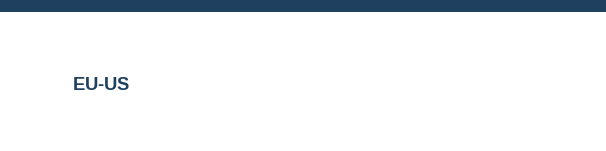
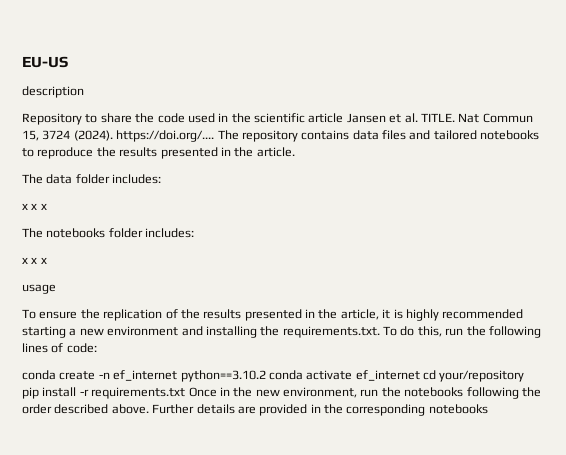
+ description
+ Repository to share the code used in the scientific article Jansen et al. TITLE. Nat Commun 15, 3724 (2024). https://doi.org/.... The repository contains data files and tailored notebooks to reproduce the results presented in the article.
+ The data folder includes:
+ x x x
+ The notebooks folder includes:
+ x x x
+ usage
+ To ensure the replication of the results presented in the article, it is highly recommended starting a new environment and installing the requirements.txt. To do this, run the following lines of code:
+ conda create -n ef_internet python==3.10.2 conda activate ef_internet cd your/repository pip install -r requirements.txt Once in the new environment, run the notebooks following the order described above. Further details are provided in the corresponding notebooks

